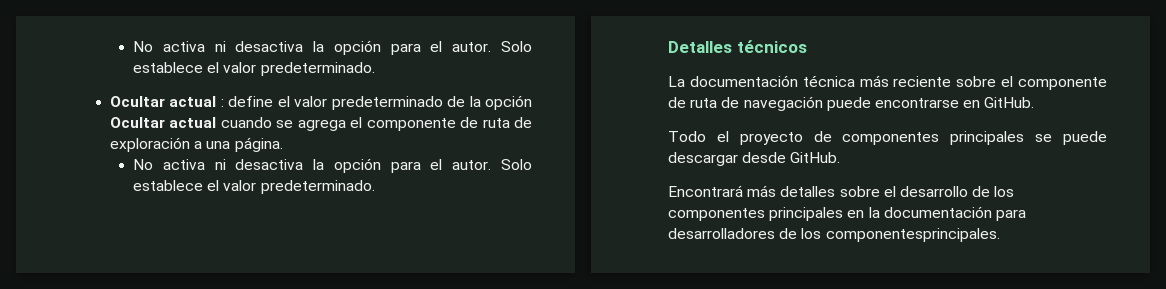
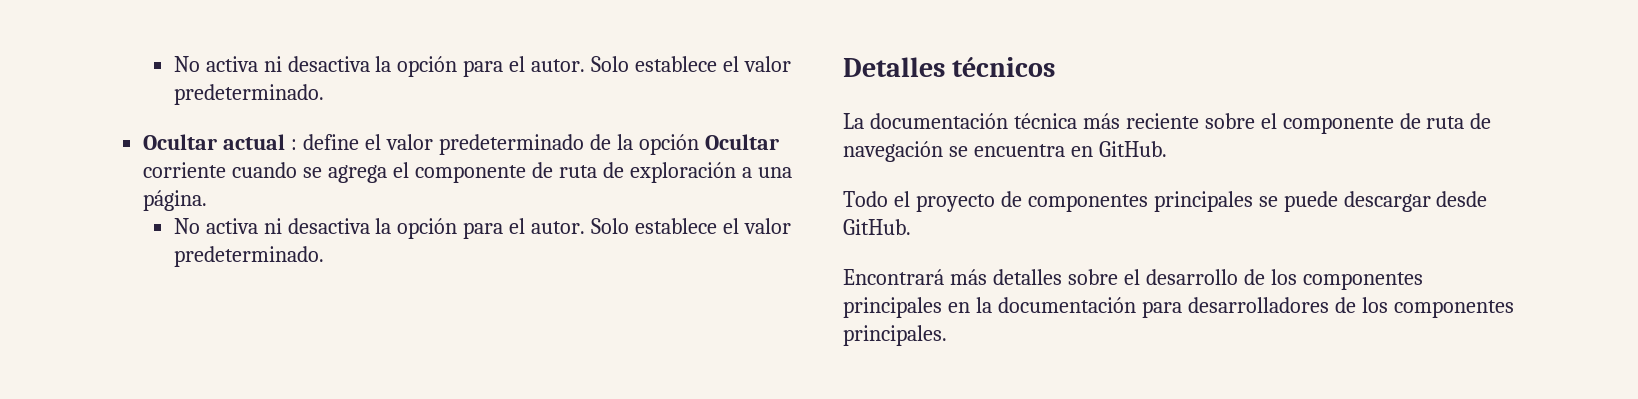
- Ocultar actual : define el valor predeterminado de la opción Ocultar actual cuando se agrega el componente de ruta de exploración a una página.
+ Ocultar actual : define el valor predeterminado de la opción Ocultar corriente cuando se agrega el componente de ruta de exploración a una página.
- La documentación técnica más reciente sobre el componente de ruta de navegación puede encontrarse en GitHub.
+ La documentación técnica más reciente sobre el componente de ruta de navegación se encuentra en GitHub.
- Encontrará más detalles sobre el desarrollo de los componentes principales en la documentación para desarrolladores de los componentesprincipales.
+ Encontrará más detalles sobre el desarrollo de los componentes principales en la documentación para desarrolladores de los componentes principales.

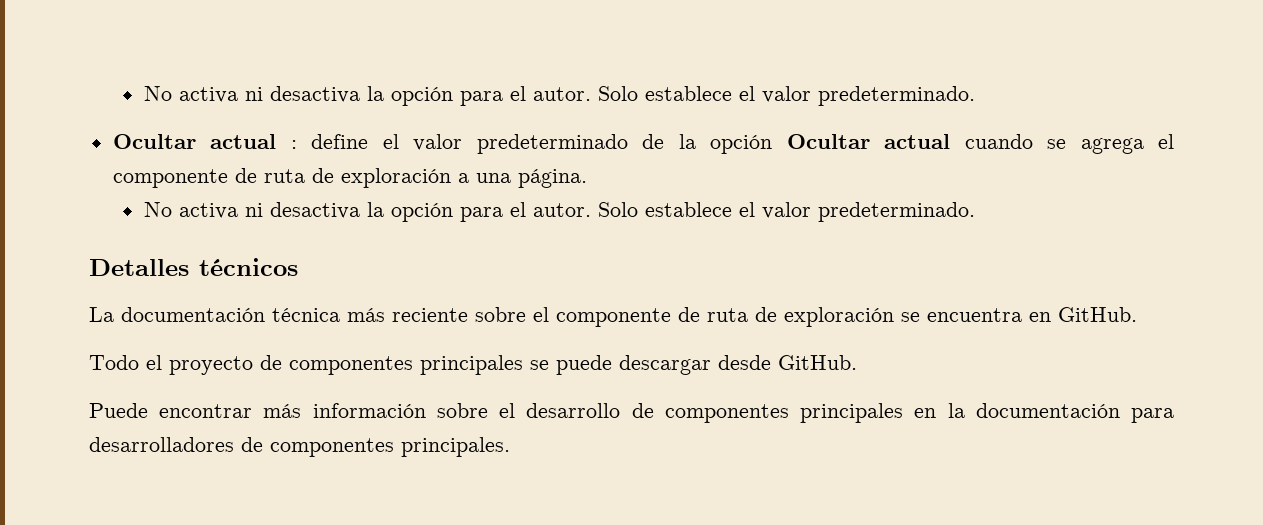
- Ocultar actual : define el valor predeterminado de la opción Ocultar corriente cuando se agrega el componente de ruta de exploración a una página.
+ Ocultar actual : define el valor predeterminado de la opción Ocultar actual cuando se agrega el componente de ruta de exploración a una página.
- La documentación técnica más reciente sobre el componente de ruta de navegación se encuentra en GitHub.
+ La documentación técnica más reciente sobre el componente de ruta de exploración se encuentra en GitHub.
- Encontrará más detalles sobre el desarrollo de los componentes principales en la documentación para desarrolladores de los componentes principales.
+ Puede encontrar más información sobre el desarrollo de componentes principales en la documentación para desarrolladores de componentes principales.

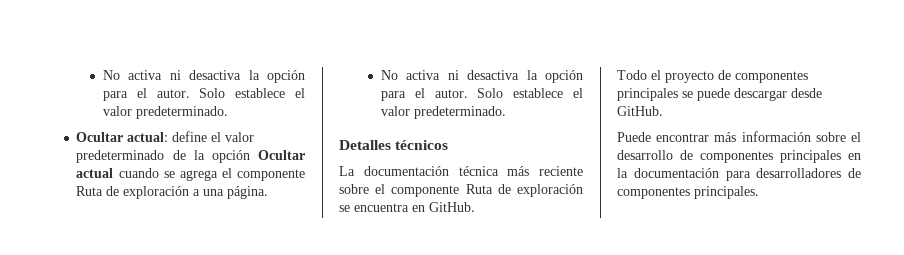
- Ocultar actual : define el valor predeterminado de la opción Ocultar actual cuando se agrega el componente de ruta de exploración a una página.
+ Ocultar actual: define el valor predeterminado de la opción Ocultar actual cuando se agrega el componente Ruta de exploración a una página.
- La documentación técnica más reciente sobre el componente de ruta de exploración se encuentra en GitHub.
+ La documentación técnica más reciente sobre el componente Ruta de exploración se encuentra en GitHub.

